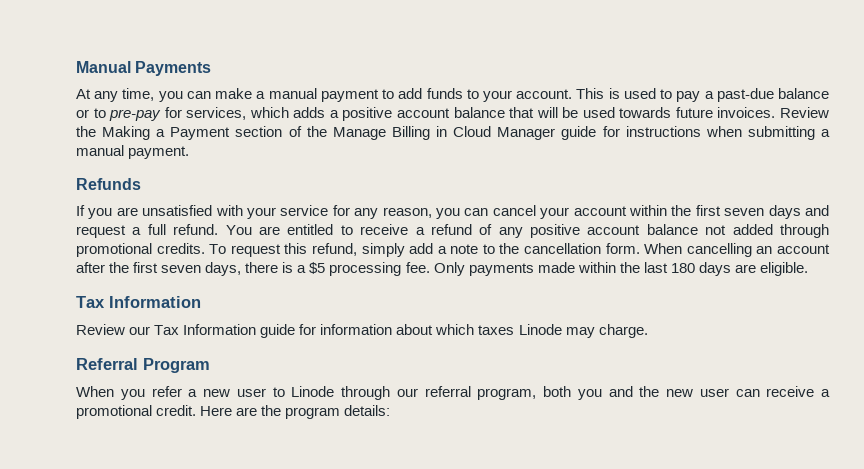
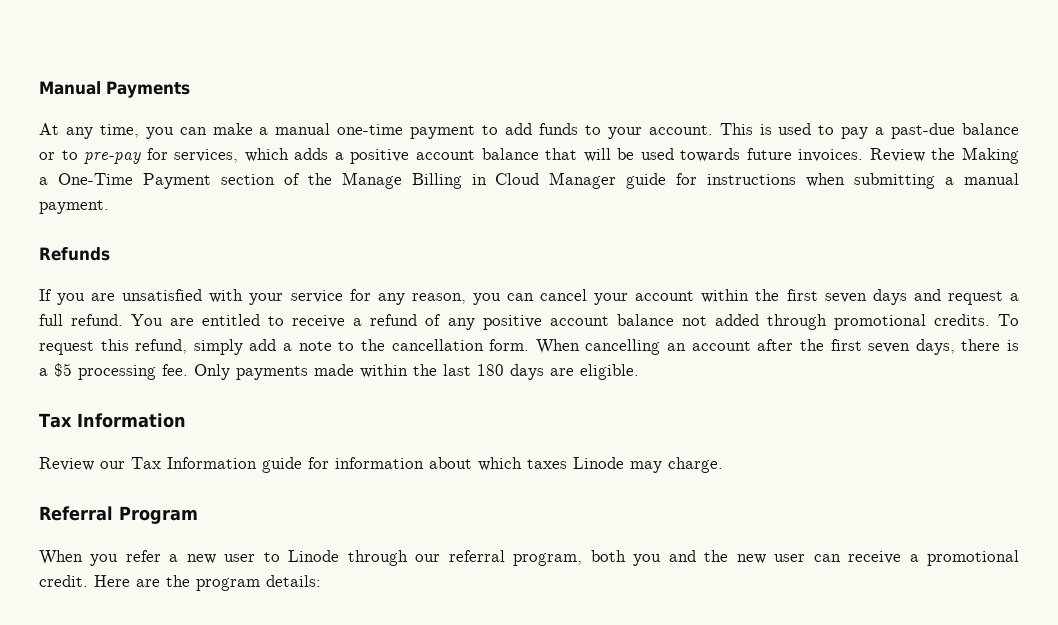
- At any time, you can make a manual payment to add funds to your account.
+ At any time, you can make a manual one-time payment to add funds to your account.
- Review the Making a Payment section of the Manage Billing in Cloud Manager guide for instructions when submitting a manual payment.
+ Review the Making a One-Time Payment section of the Manage Billing in Cloud Manager guide for instructions when submitting a manual payment.

